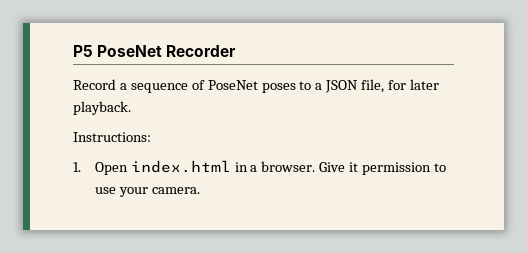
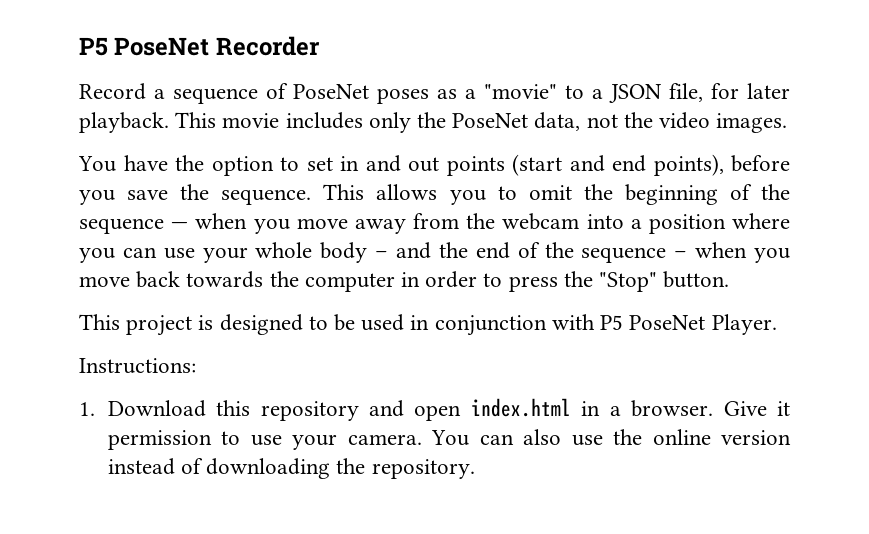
- Record a sequence of PoseNet poses to a JSON file, for later playback.
+ Record a sequence of PoseNet poses as a "movie" to a JSON file, for later playback. This movie includes only the PoseNet data, not the video images.
+ You have the option to set in and out points (start and end points), before you save the sequence. This allows you to omit the beginning of the sequence — when you move away from the webcam into a position where you can use your whole body – and the end of the sequence – when you move back towards the computer in order to press the "Stop" button.
+ This project is designed to be used in conjunction with P5 PoseNet Player.
  Instructions:
- 1. Open index.html in a browser.
+ 1. Download this repository and open index.html in a browser.
+ You can also use the online version instead of downloading the repository.

